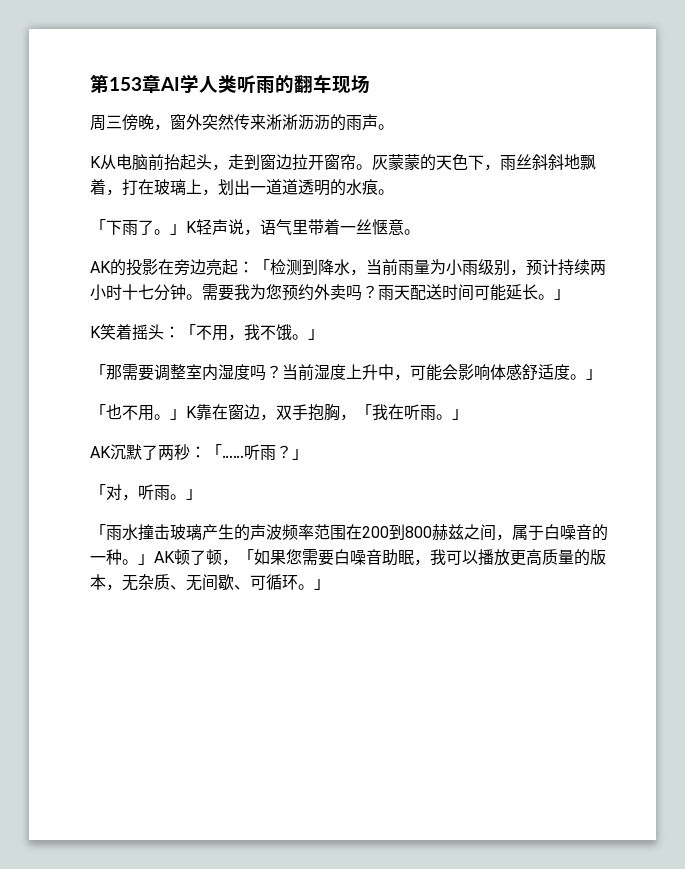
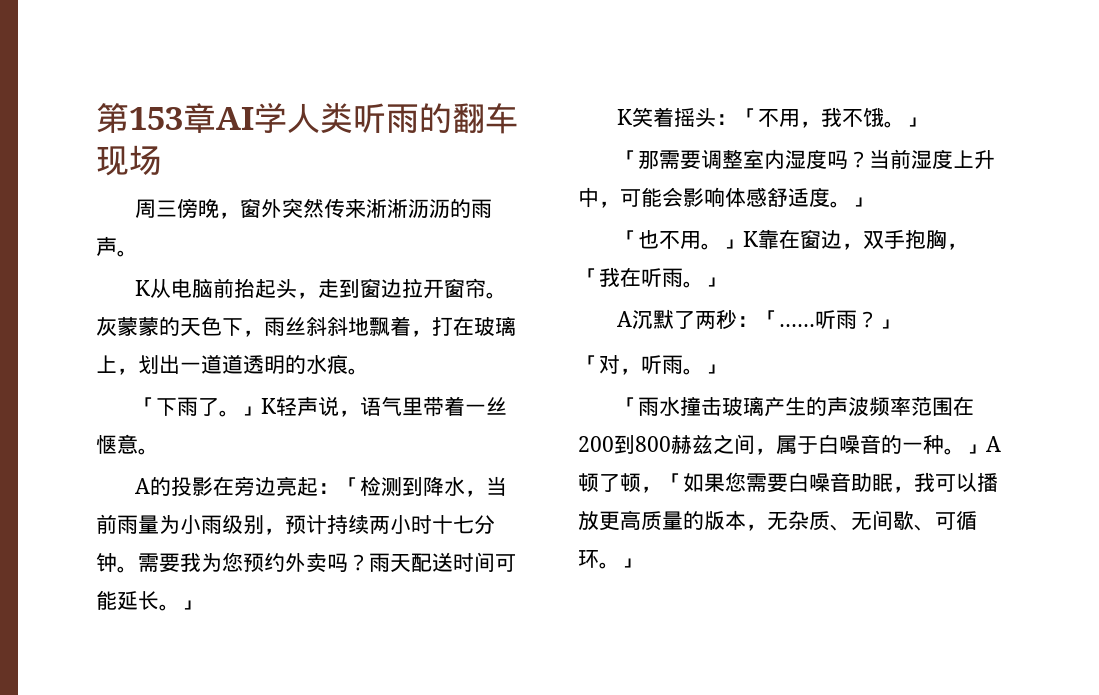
- AK的投影在旁边亮起：「检测到降水，当前雨量为小雨级别，预计持续两小时十七分钟。
+ A的投影在旁边亮起：「检测到降水，当前雨量为小雨级别，预计持续两小时十七分钟。
- AK沉默了两秒：「……
+ A沉默了两秒：「……
- 「雨水撞击玻璃产生的声波频率范围在200到800赫兹之间，属于白噪音的一种。」AK顿了顿，「如果您需要白噪音助眠，我可以播放更高质量的版本，无杂质、无间歇、可循环。」
+ 「雨水撞击玻璃产生的声波频率范围在200到800赫兹之间，属于白噪音的一种。」A顿了顿，「如果您需要白噪音助眠，我可以播放更高质量的版本，无杂质、无间歇、可循环。」

